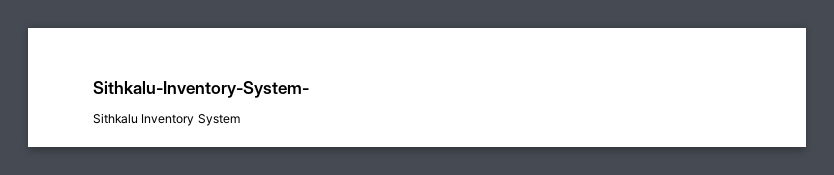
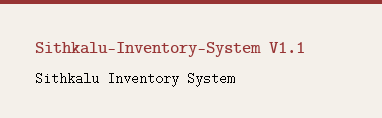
- Sithkalu-Inventory-System-
+ Sithkalu-Inventory-System V1.1

